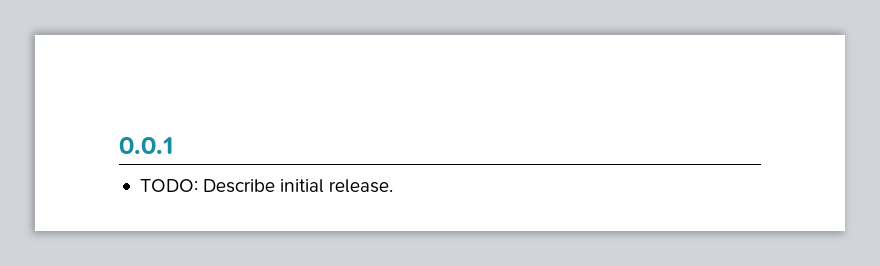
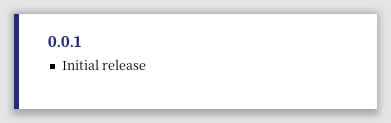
- TODO: Describe initial release.
+ Initial release

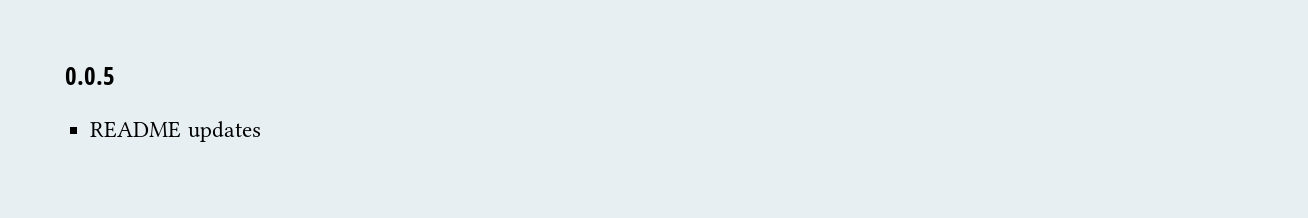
- 0.0.1
- Initial release
+ 0.0.5
+ README updates

